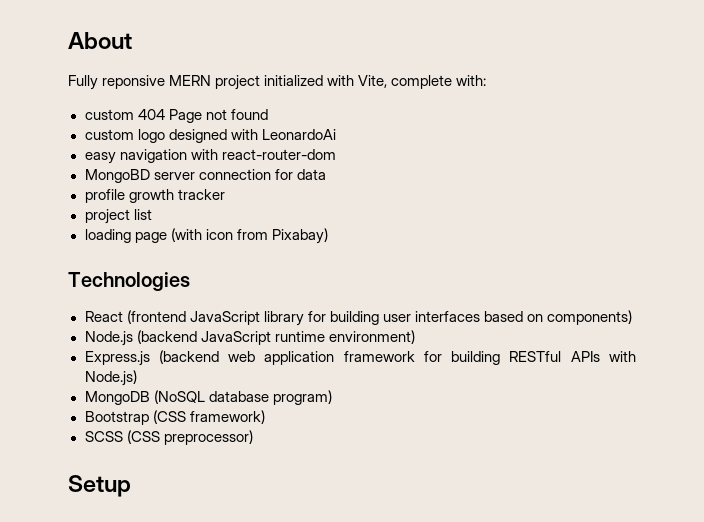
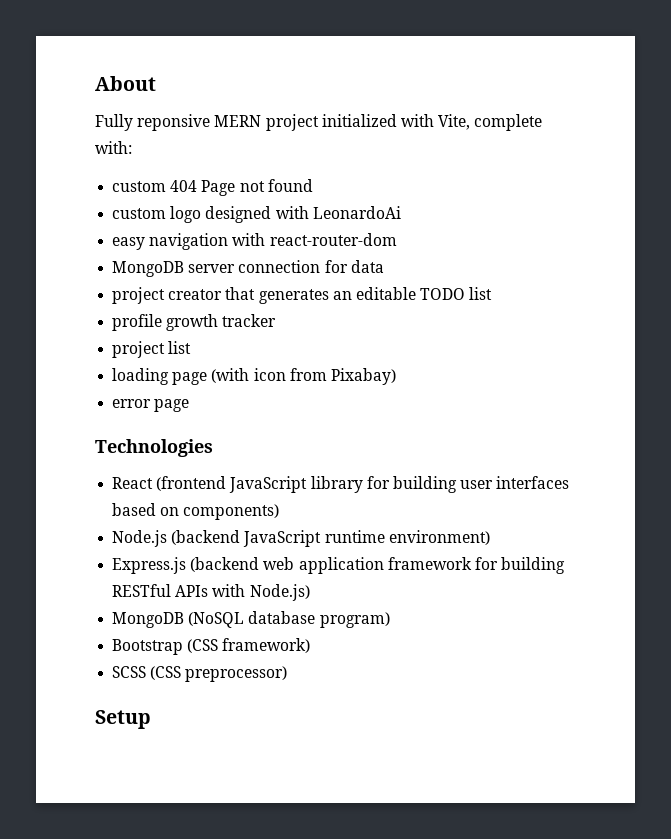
- MongoBD server connection for data
+ MongoDB server connection for data
+ project creator that generates an editable TODO list
+ error page

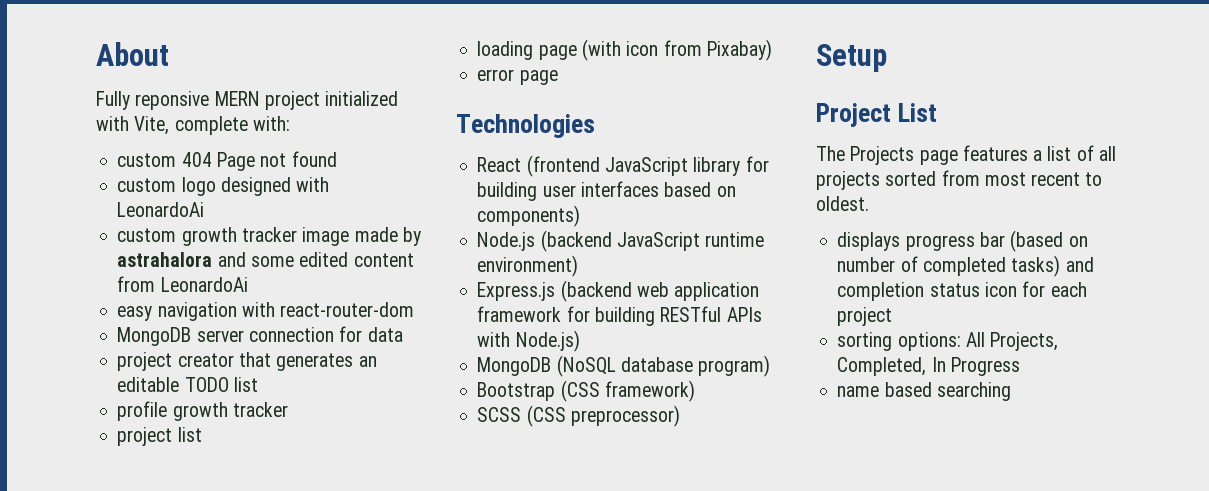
+ custom growth tracker image made by astrahalora and some edited content from LeonardoAi
+ Project List
+ The Projects page features a list of all projects sorted from most recent to oldest.
+ displays progress bar (based on number of completed tasks) and completion status icon for each project
+ sorting options: All Projects, Completed, In Progress
+ name based searching

